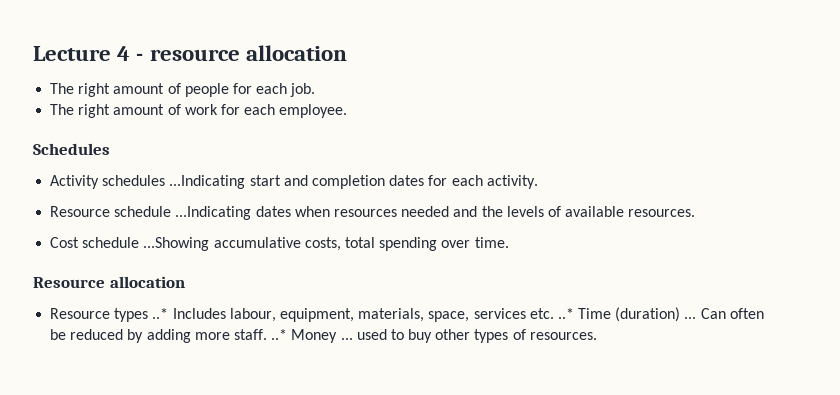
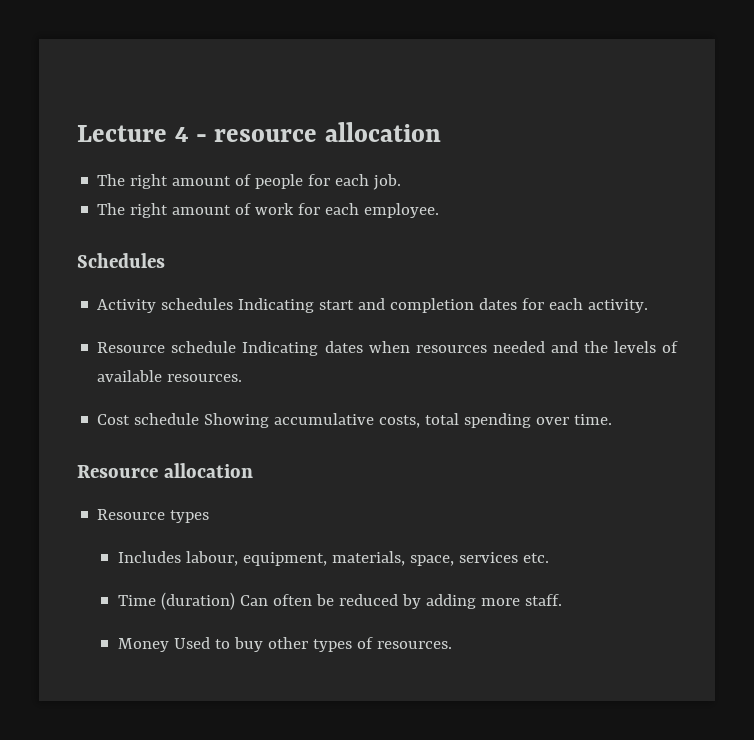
- Activity schedules ...Indicating start and completion dates for each activity.
+ Activity schedules Indicating start and completion dates for each activity.
- Resource schedule ...Indicating dates when resources needed and the levels of available resources.
+ Resource schedule Indicating dates when resources needed and the levels of available resources.
- Cost schedule ...Showing accumulative costs, total spending over time.
+ Cost schedule Showing accumulative costs, total spending over time.
- Resource types ..* Includes labour, equipment, materials, space, services etc. ..* Time (duration) ... Can often be reduced by adding more staff. ..* Money ... used to buy other types of resources.
+ Resource types
+ Includes labour, equipment, materials, space, services etc.
+ Time (duration) Can often be reduced by adding more staff.
+ Money Used to buy other types of resources.

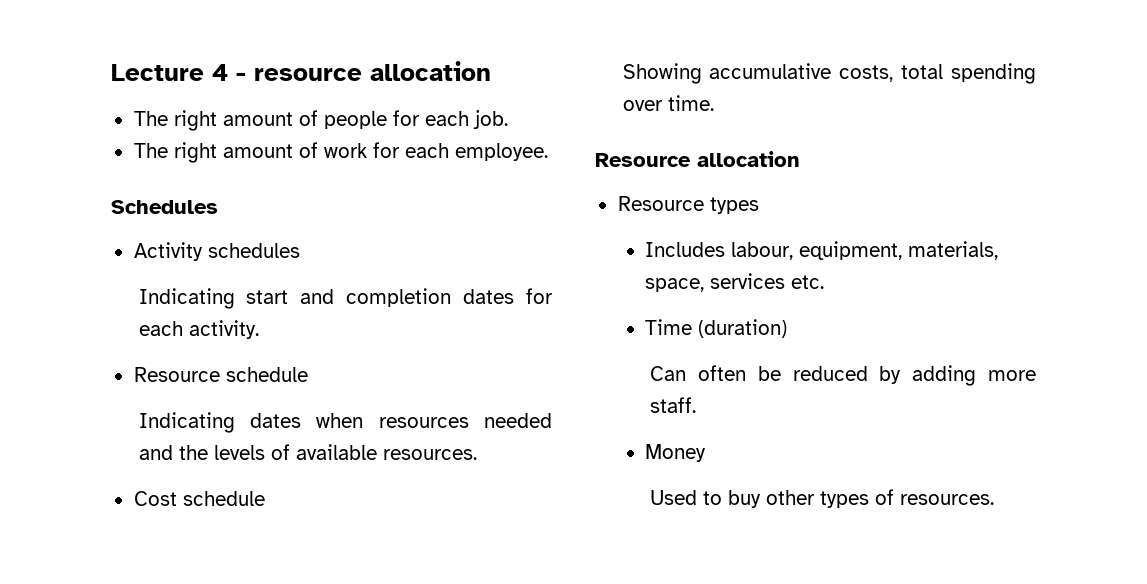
- Activity schedules Indicating start and completion dates for each activity.
+ Activity schedules
+ Indicating start and completion dates for each activity.
- Resource schedule Indicating dates when resources needed and the levels of available resources.
+ Resource schedule
+ Indicating dates when resources needed and the levels of available resources.
- Cost schedule Showing accumulative costs, total spending over time.
+ Cost schedule
+ Showing accumulative costs, total spending over time.
- Time (duration) Can often be reduced by adding more staff.
+ Time (duration)
+ Can often be reduced by adding more staff.
- Money Used to buy other types of resources.
+ Money
+ Used to buy other types of resources.

